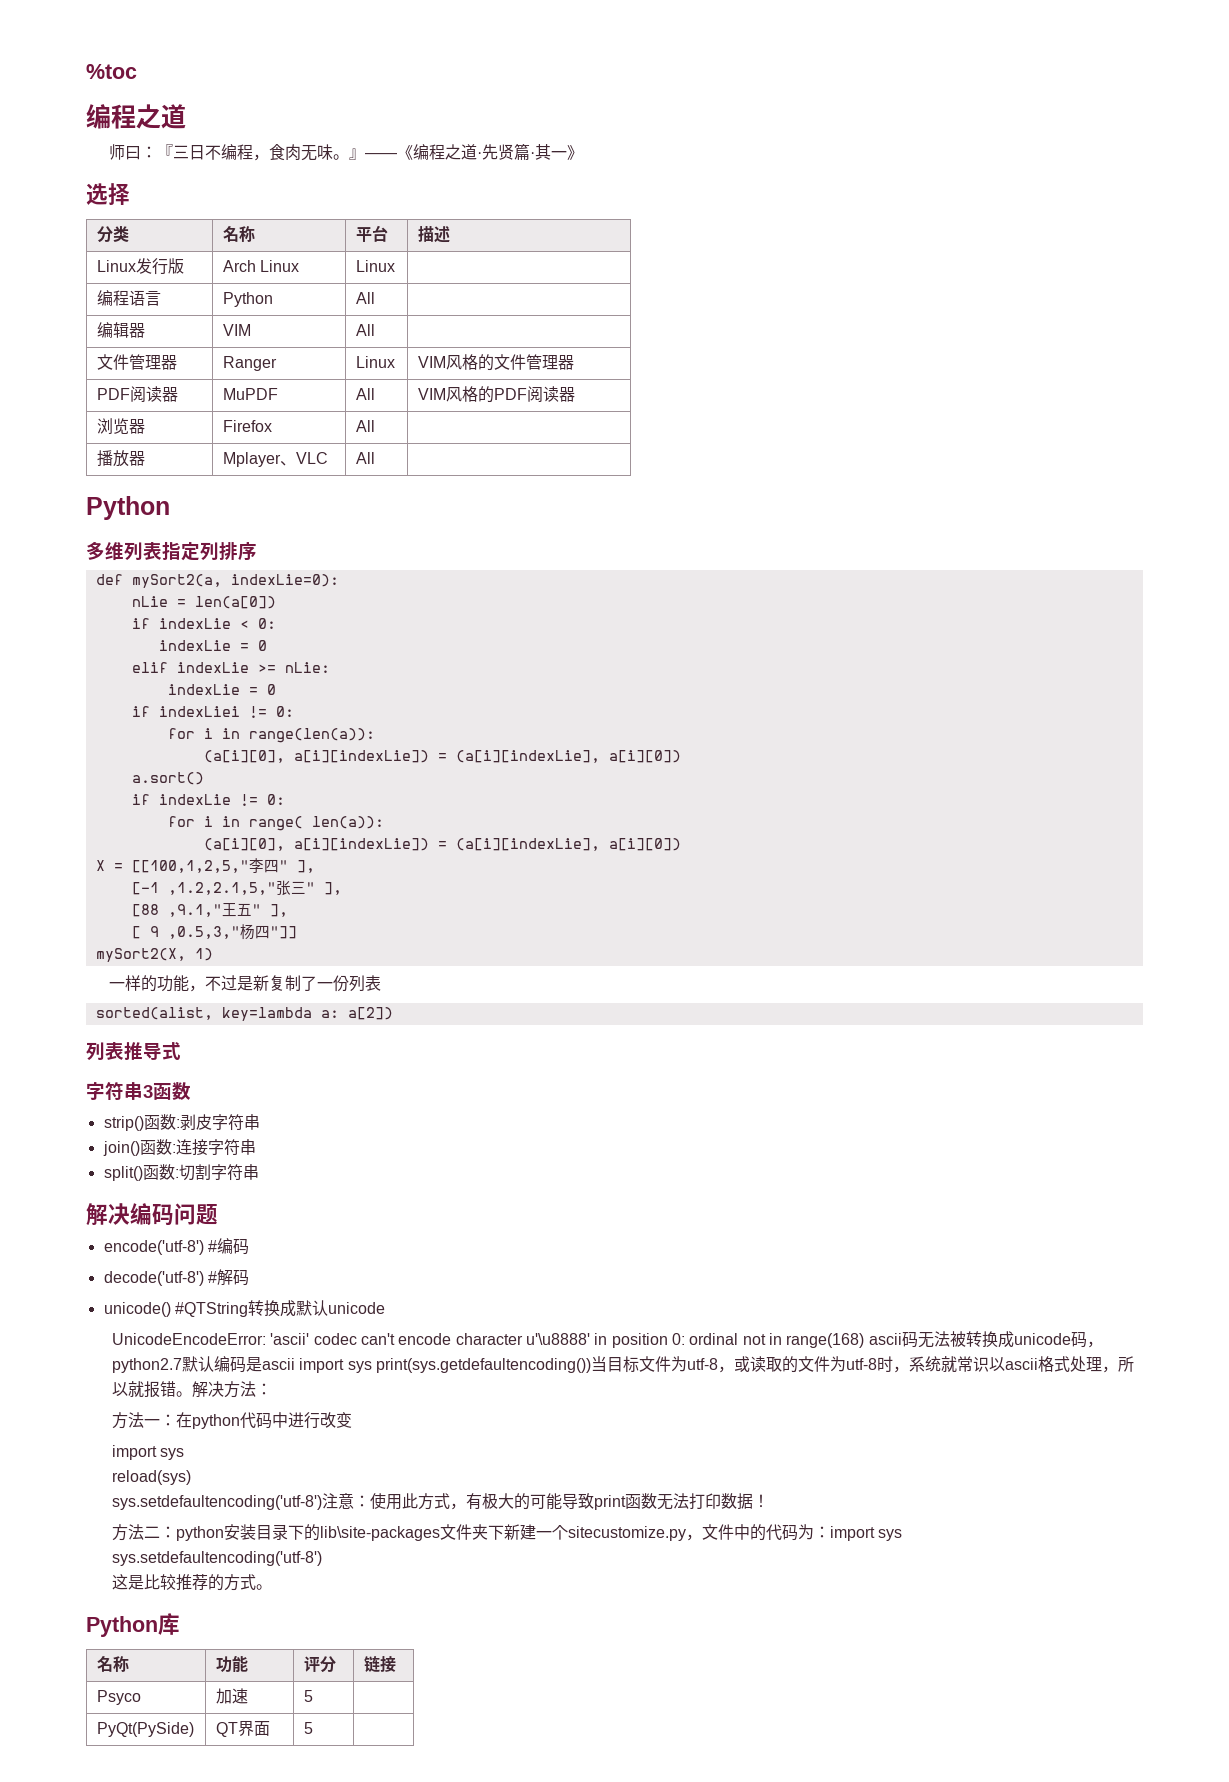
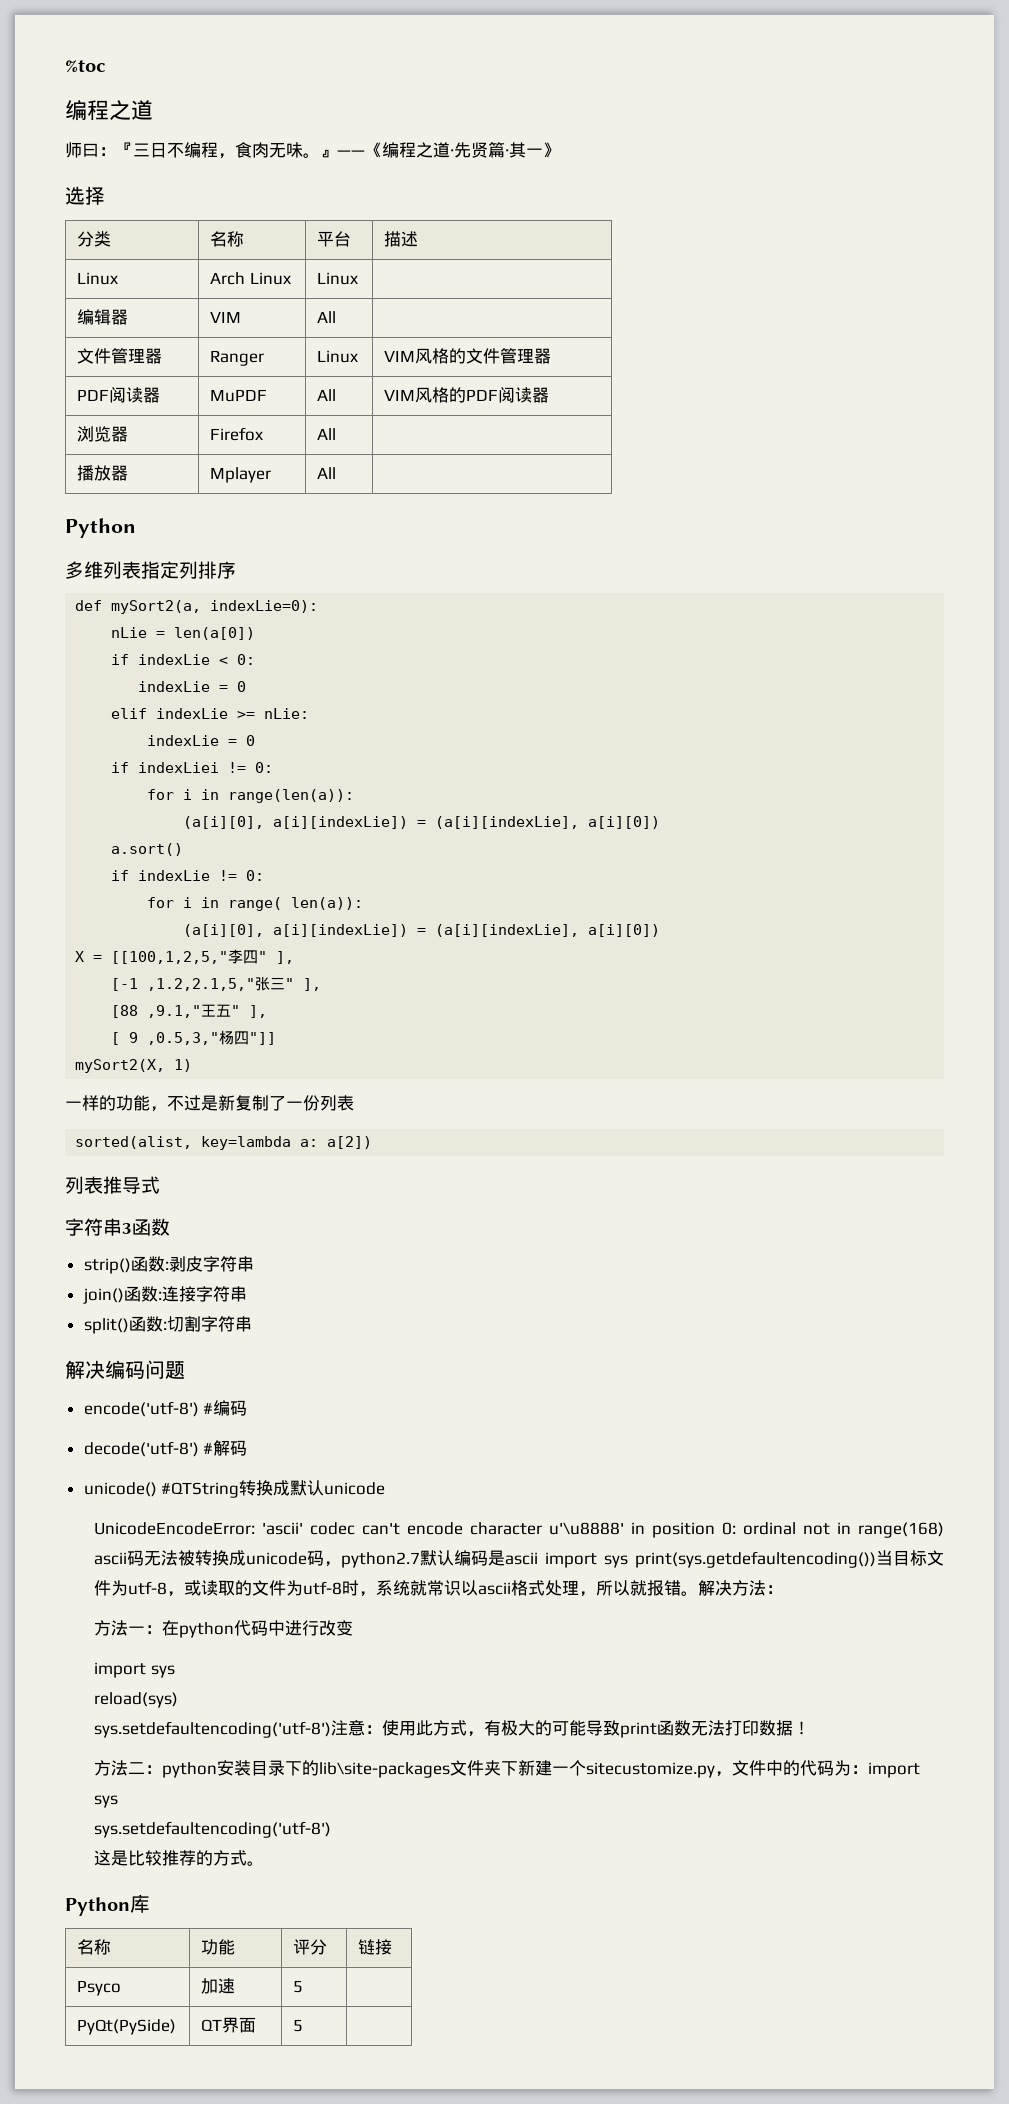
- Linux发行版 | Arch Linux | Linux |
+ Linux | Arch Linux | Linux |
- 编程语言 | Python | All |
- 播放器 | Mplayer、VLC | All |
+ 播放器 | Mplayer | All |

